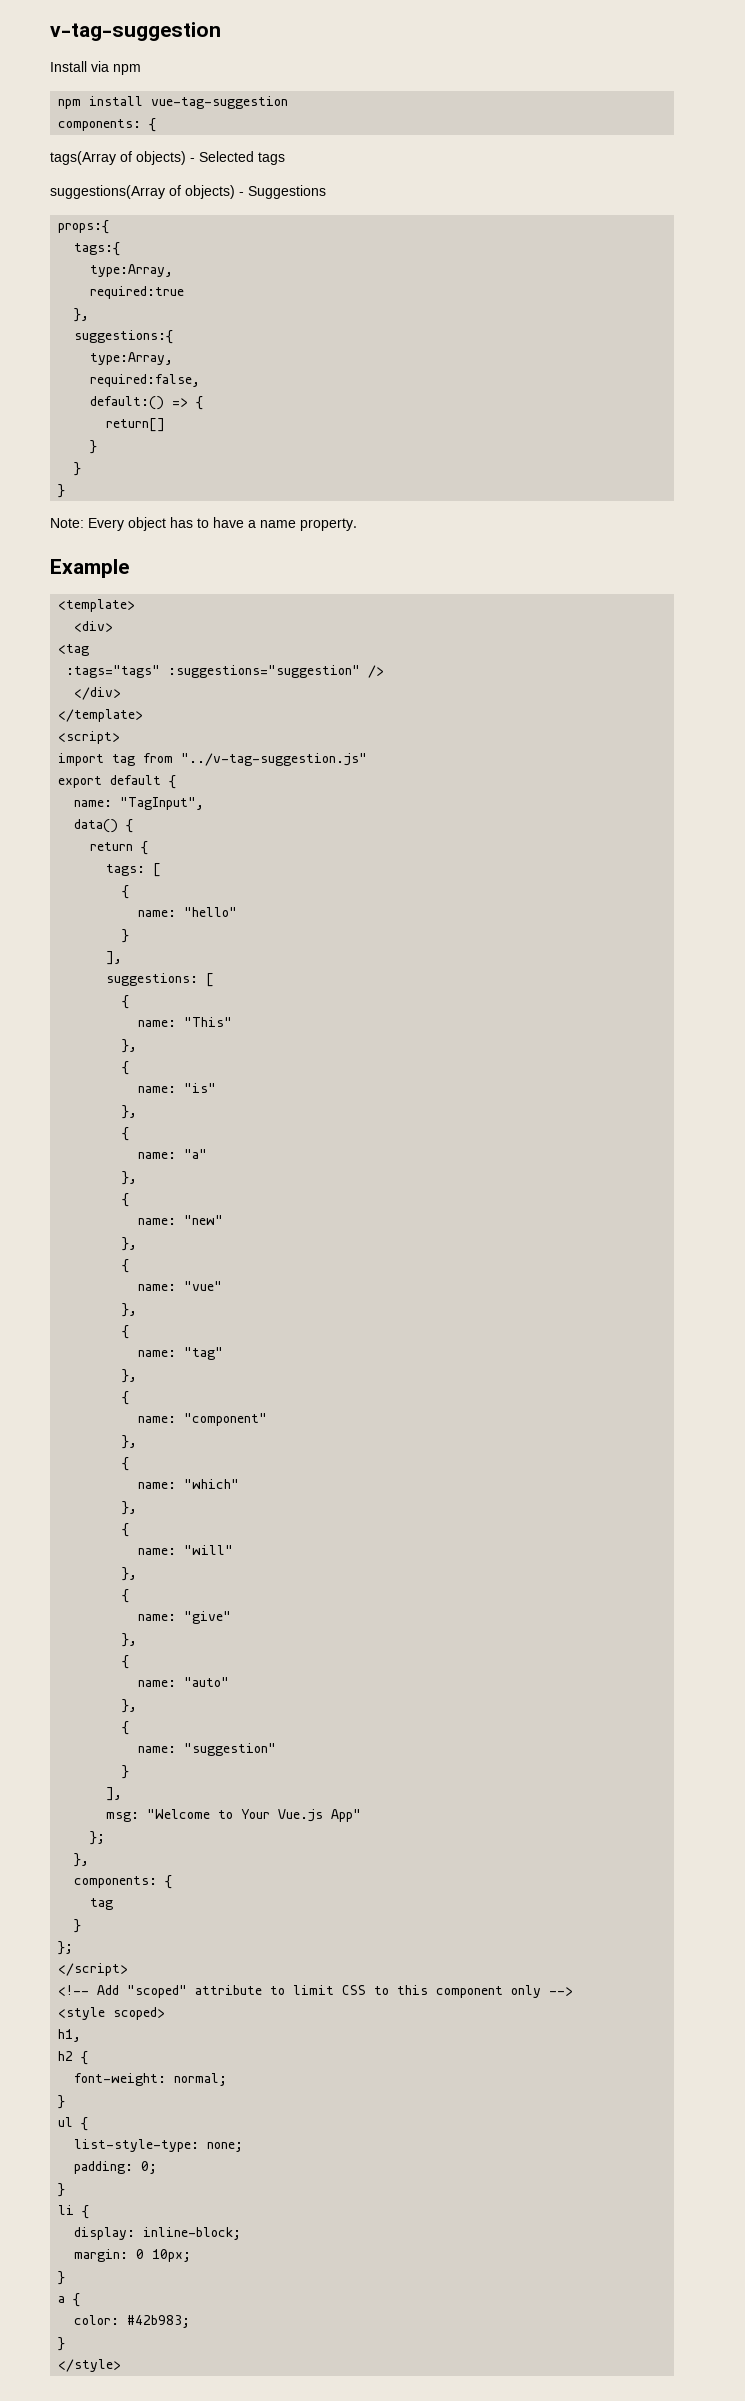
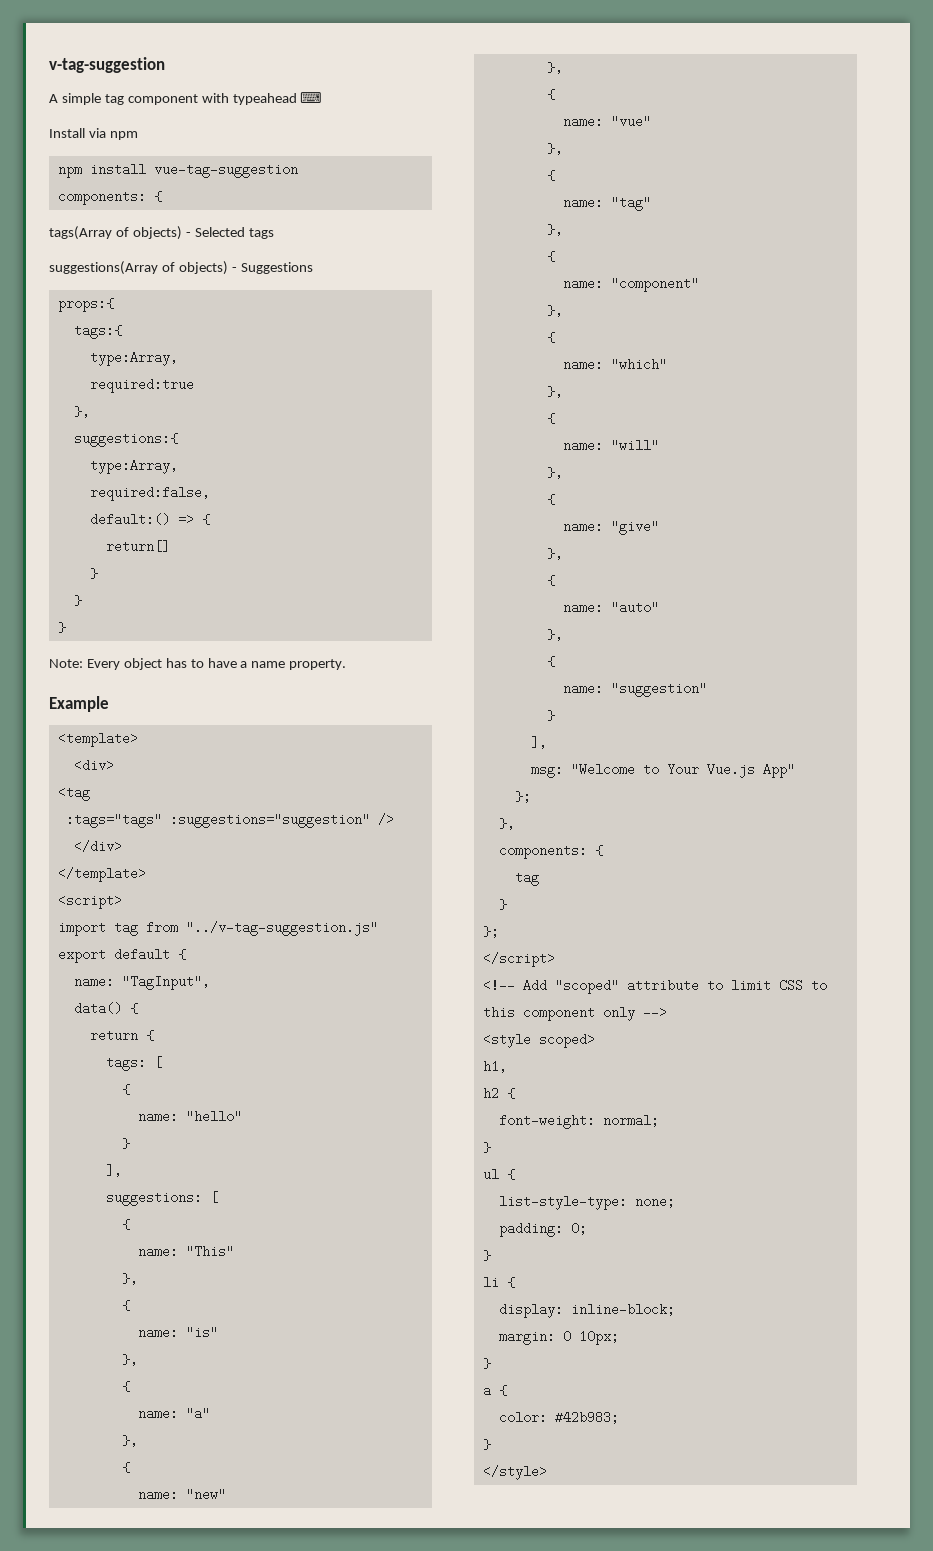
+ A simple tag component with typeahead ⌨

